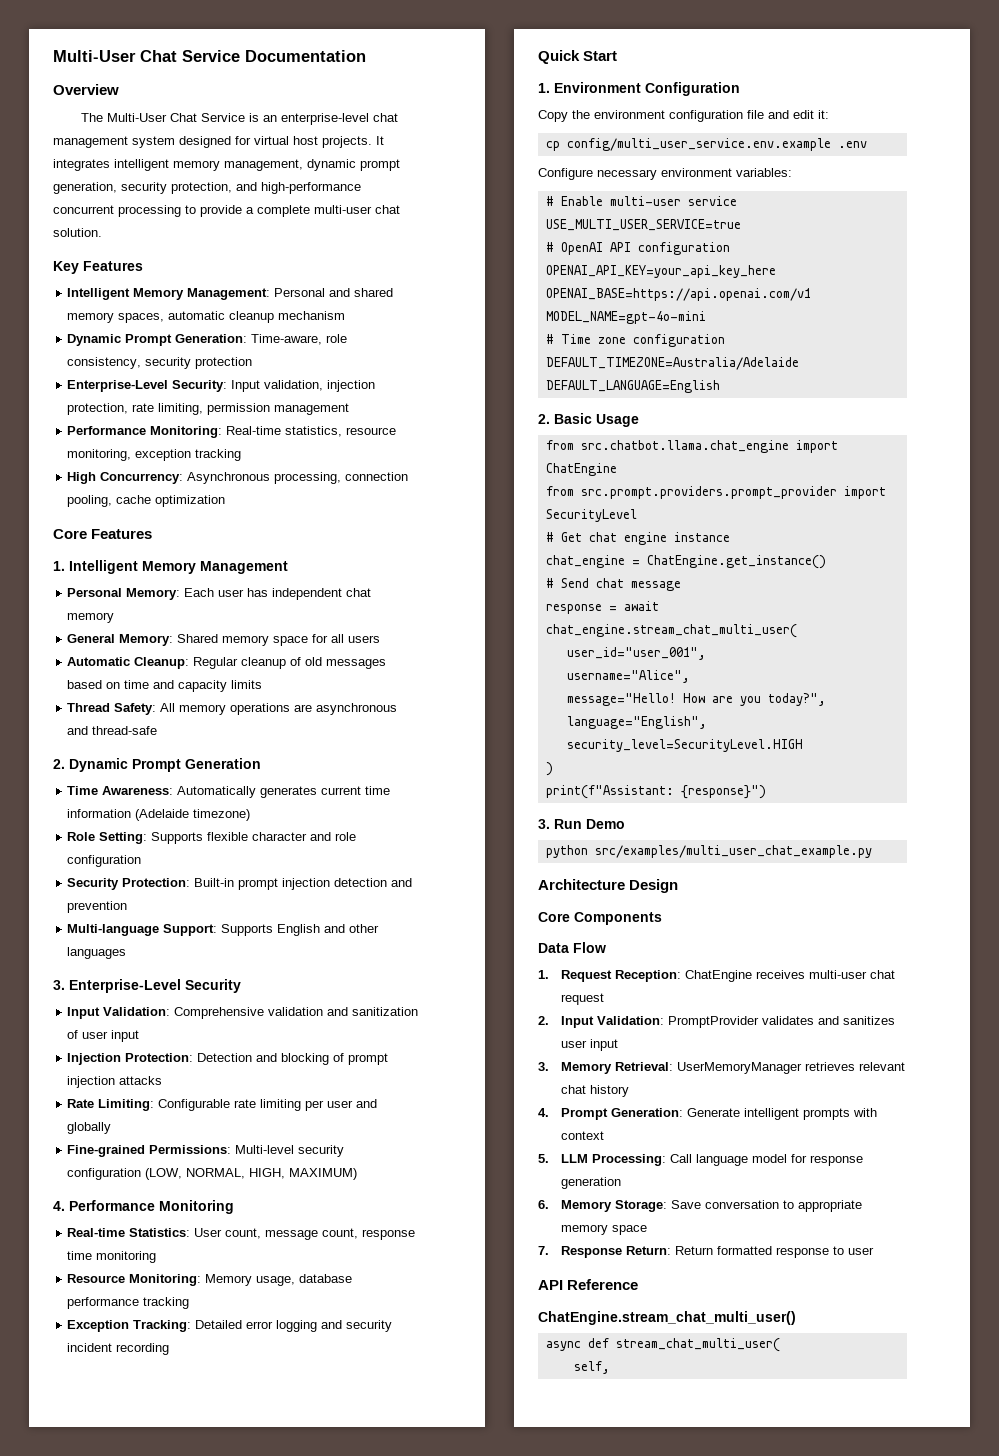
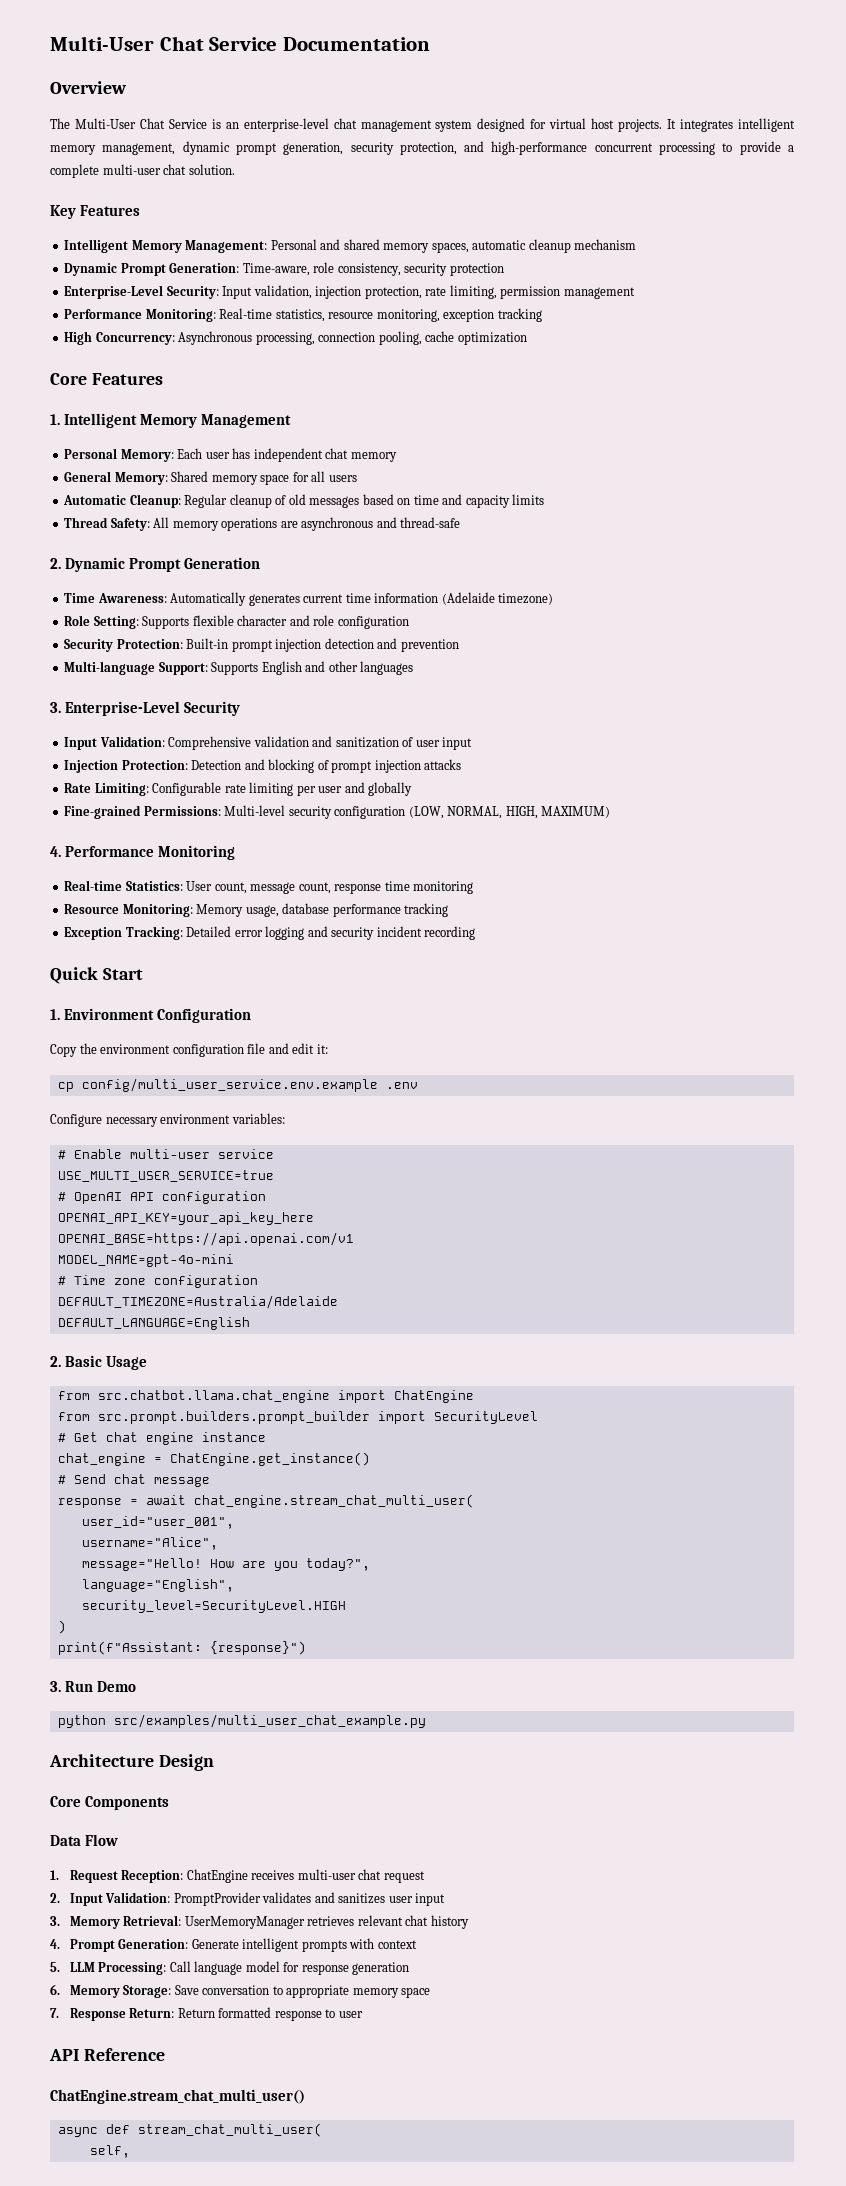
- from src.prompt.providers.prompt_provider import SecurityLevel
+ from src.prompt.builders.prompt_builder import SecurityLevel

